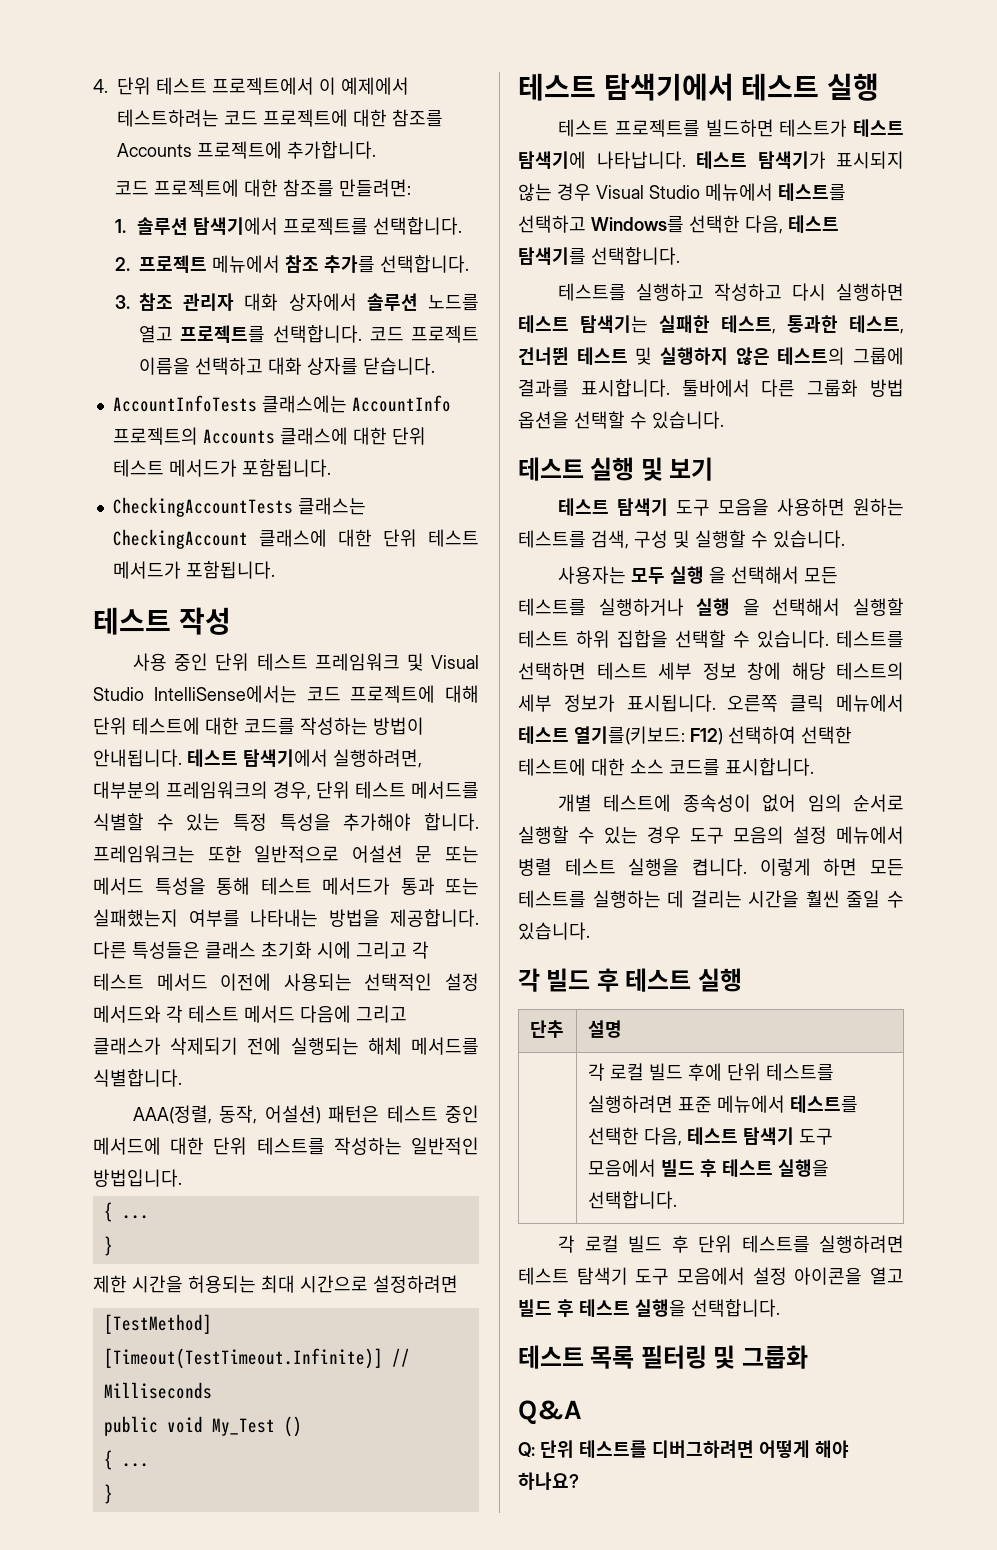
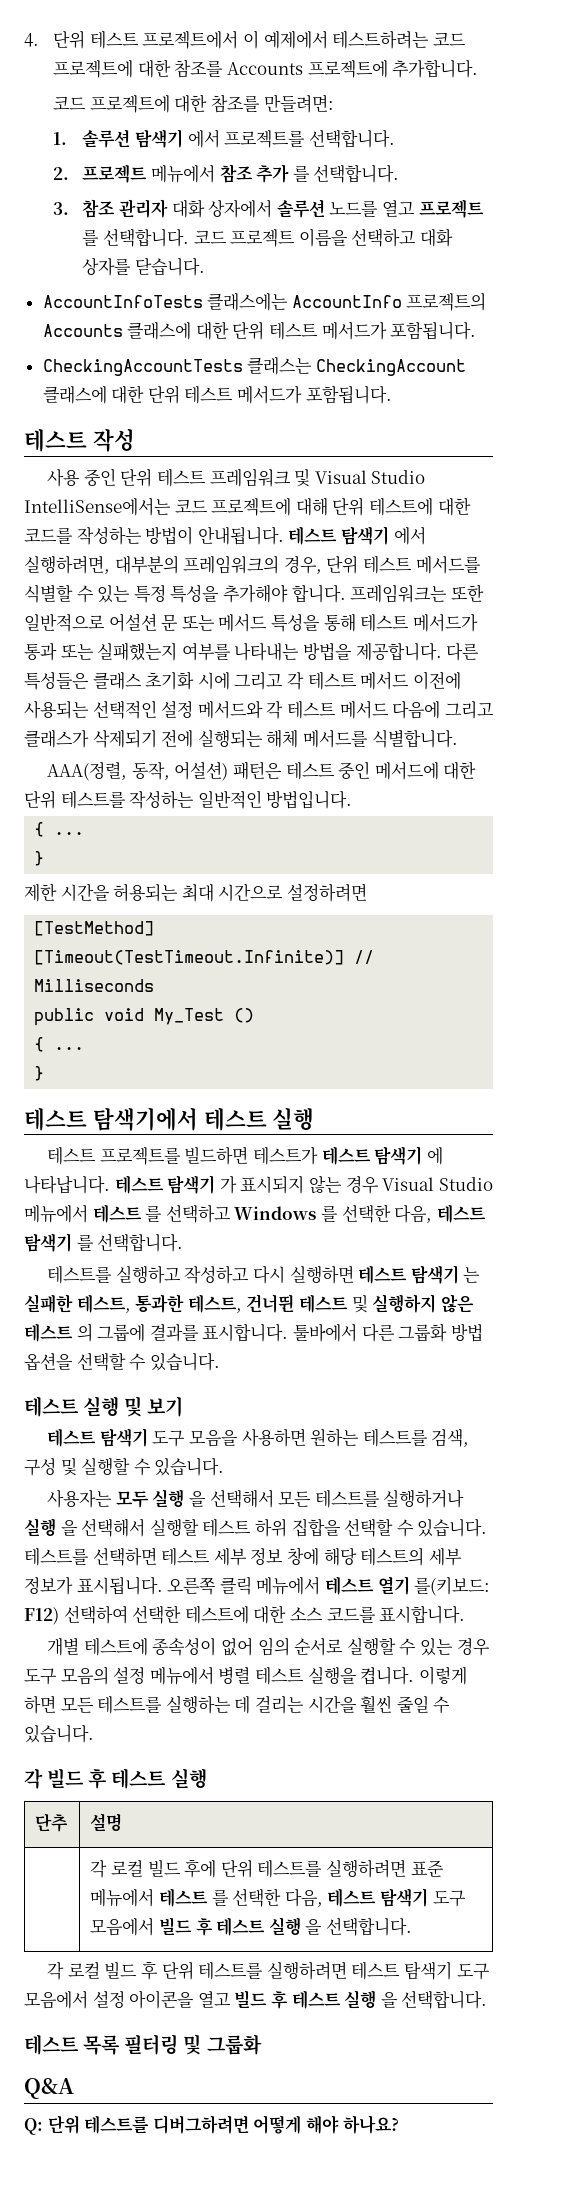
- 1. 솔루션 탐색기에서 프로젝트를 선택합니다.
+ 1. 솔루션 탐색기 에서 프로젝트를 선택합니다.
- 2. 프로젝트 메뉴에서 참조 추가를 선택합니다.
+ 2. 프로젝트 메뉴에서 참조 추가 를 선택합니다.
- 3. 참조 관리자 대화 상자에서 솔루션 노드를 열고 프로젝트를 선택합니다.
+ 3. 참조 관리자 대화 상자에서 솔루션 노드를 열고 프로젝트 를 선택합니다.
- 테스트 탐색기에서 실행하려면, 대부분의 프레임워크의 경우, 단위 테스트 메서드를 식별할 수 있는 특정 특성을 추가해야 합니다.
+ 테스트 탐색기 에서 실행하려면, 대부분의 프레임워크의 경우, 단위 테스트 메서드를 식별할 수 있는 특정 특성을 추가해야 합니다.
- 테스트 프로젝트를 빌드하면 테스트가 테스트 탐색기에 나타납니다. 테스트 탐색기가 표시되지 않는 경우 Visual Studio 메뉴에서 테스트를 선택하고 Windows를 선택한 다음, 테스트 탐색기를 선택합니다.
+ 테스트 프로젝트를 빌드하면 테스트가 테스트 탐색기 에 나타납니다. 테스트 탐색기 가 표시되지 않는 경우 Visual Studio 메뉴에서 테스트 를 선택하고 Windows 를 선택한 다음, 테스트 탐색기 를 선택합니다.
- 테스트를 실행하고 작성하고 다시 실행하면 테스트 탐색기는 실패한 테스트, 통과한 테스트, 건너뛴 테스트 및 실행하지 않은 테스트의 그룹에 결과를 표시합니다.
+ 테스트를 실행하고 작성하고 다시 실행하면 테스트 탐색기 는 실패한 테스트, 통과한 테스트, 건너뛴 테스트 및 실행하지 않은 테스트 의 그룹에 결과를 표시합니다.
- 오른쪽 클릭 메뉴에서 테스트 열기를(키보드: F12) 선택하여 선택한 테스트에 대한 소스 코드를 표시합니다.
+ 오른쪽 클릭 메뉴에서 테스트 열기 를(키보드: F12) 선택하여 선택한 테스트에 대한 소스 코드를 표시합니다.
- | 각 로컬 빌드 후에 단위 테스트를 실행하려면 표준 메뉴에서 테스트를 선택한 다음, 테스트 탐색기 도구 모음에서 빌드 후 테스트 실행을 선택합니다.
+ | 각 로컬 빌드 후에 단위 테스트를 실행하려면 표준 메뉴에서 테스트 를 선택한 다음, 테스트 탐색기 도구 모음에서 빌드 후 테스트 실행 을 선택합니다.
- 각 로컬 빌드 후 단위 테스트를 실행하려면 테스트 탐색기 도구 모음에서 설정 아이콘을 열고 빌드 후 테스트 실행을 선택합니다.
+ 각 로컬 빌드 후 단위 테스트를 실행하려면 테스트 탐색기 도구 모음에서 설정 아이콘을 열고 빌드 후 테스트 실행 을 선택합니다.

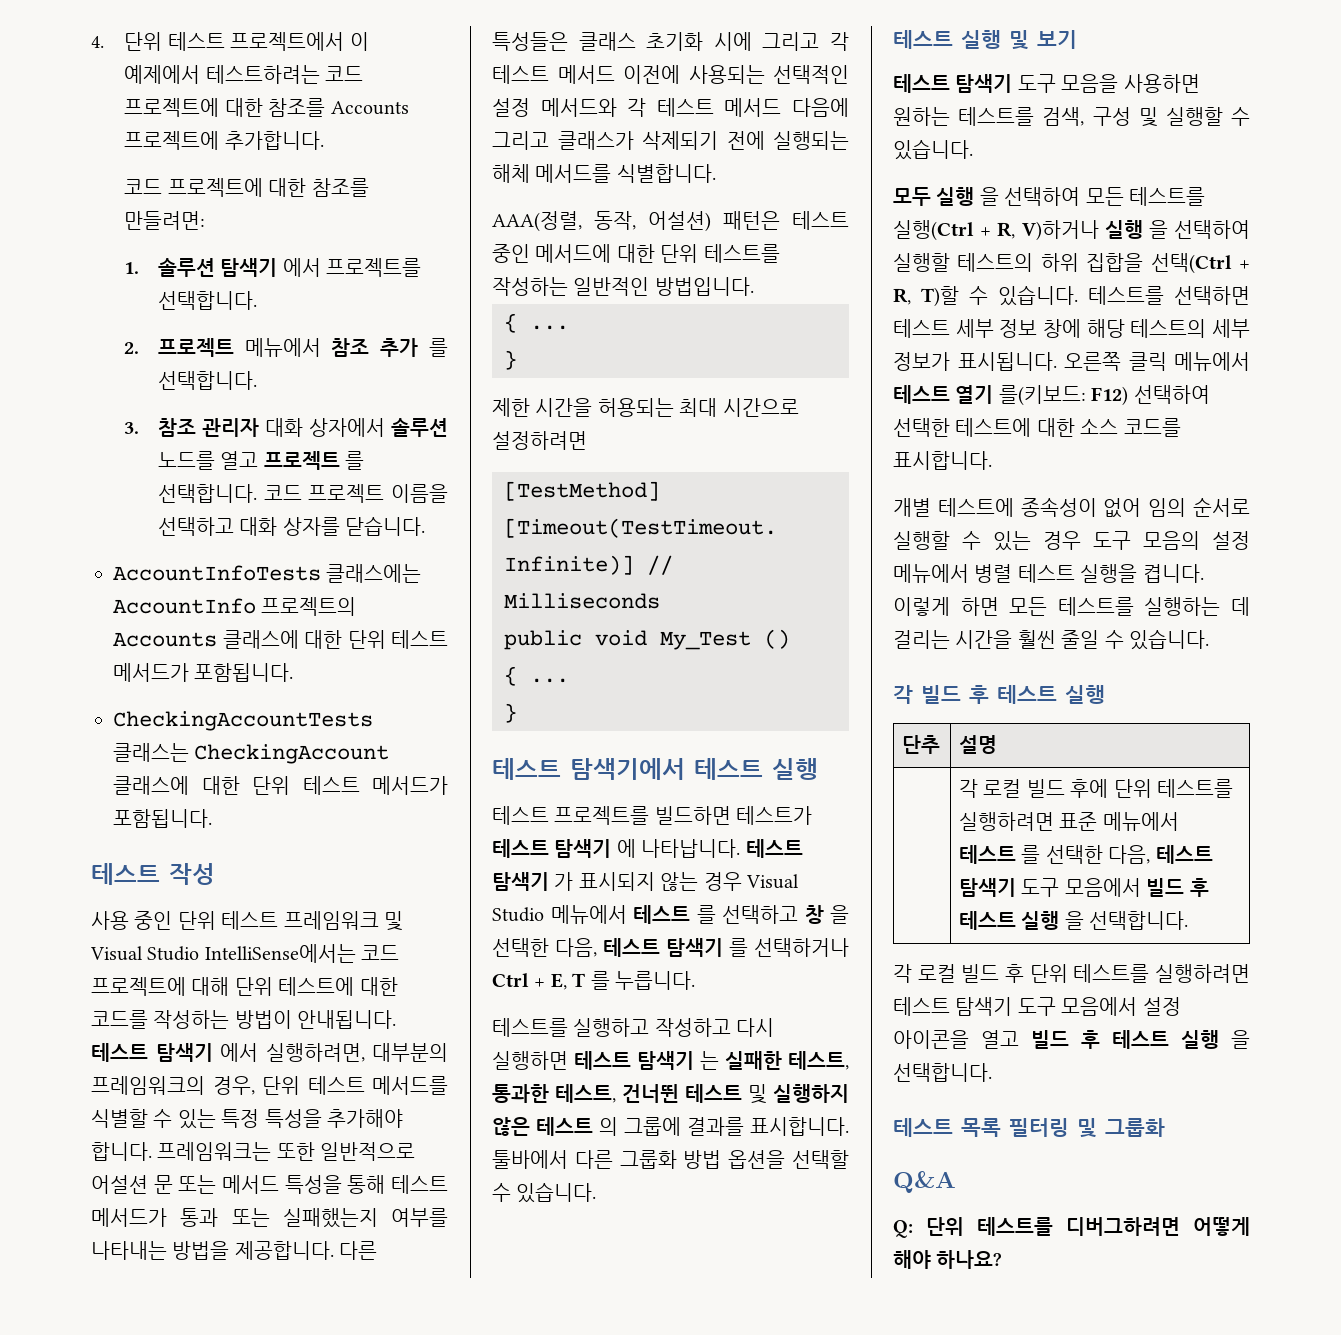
- 테스트 탐색기 가 표시되지 않는 경우 Visual Studio 메뉴에서 테스트 를 선택하고 Windows 를 선택한 다음, 테스트 탐색기 를 선택합니다.
+ 테스트 탐색기 가 표시되지 않는 경우 Visual Studio 메뉴에서 테스트 를 선택하고 창 을 선택한 다음, 테스트 탐색기 를 선택하거나 Ctrl + E, T 를 누릅니다.
- 사용자는 모두 실행 을 선택해서 모든 테스트를 실행하거나 실행 을 선택해서 실행할 테스트 하위 집합을 선택할 수 있습니다.
+ 모두 실행 을 선택하여 모든 테스트를 실행(Ctrl + R, V)하거나 실행 을 선택하여 실행할 테스트의 하위 집합을 선택(Ctrl + R, T)할 수 있습니다.

